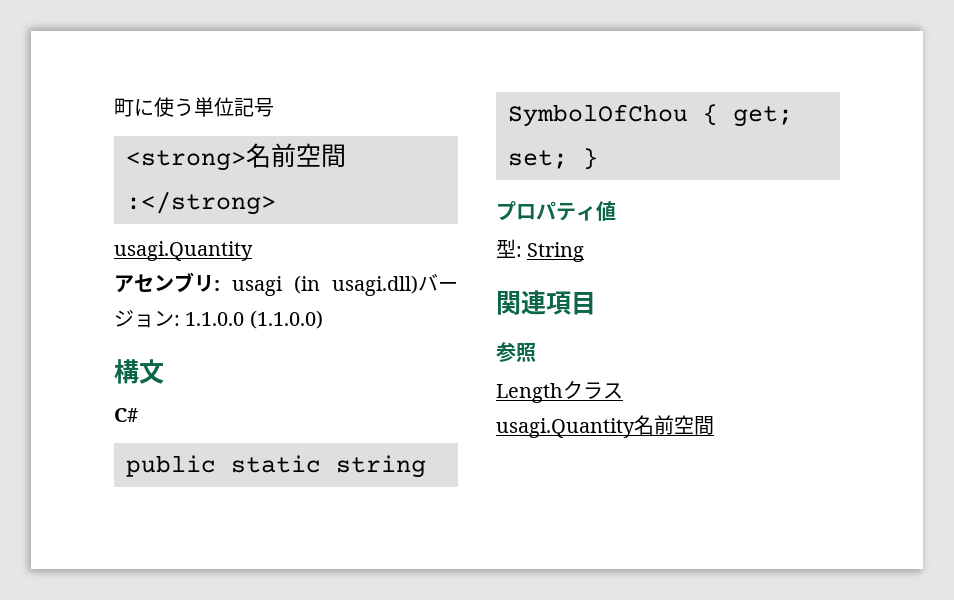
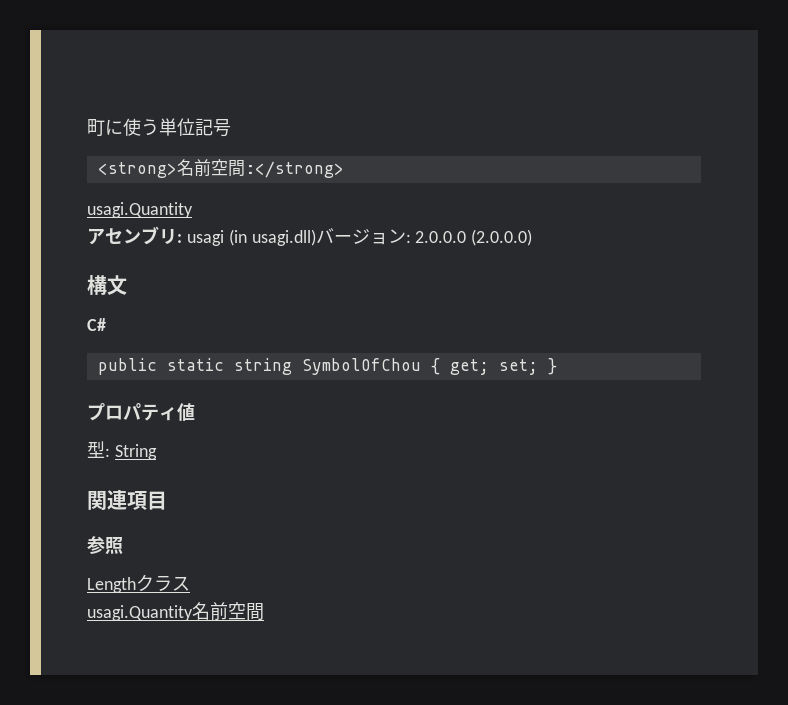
- アセンブリ: usagi (in usagi.dll)バージョン: 1.1.0.0 (1.1.0.0)
+ アセンブリ: usagi (in usagi.dll)バージョン: 2.0.0.0 (2.0.0.0)

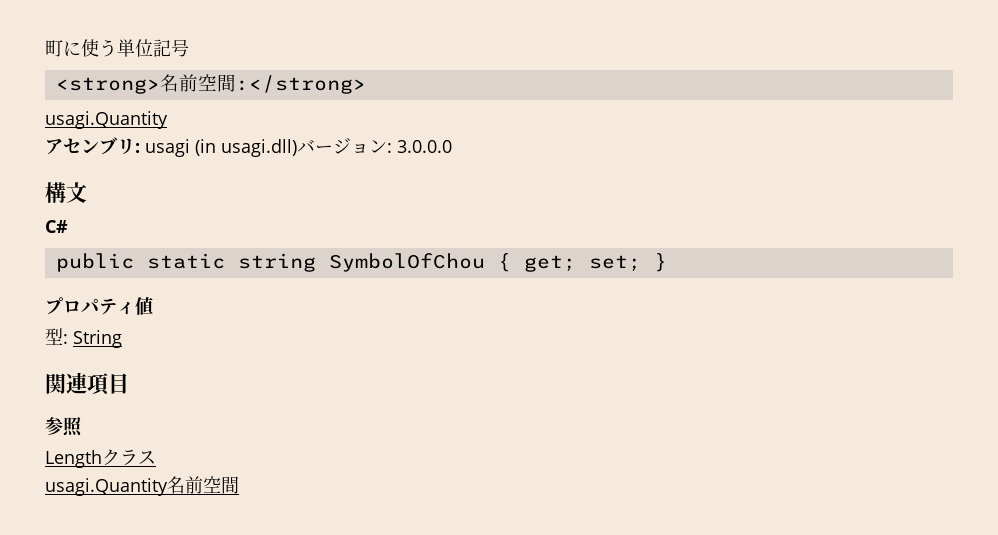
- アセンブリ: usagi (in usagi.dll)バージョン: 2.0.0.0 (2.0.0.0)
+ アセンブリ: usagi (in usagi.dll)バージョン: 3.0.0.0

